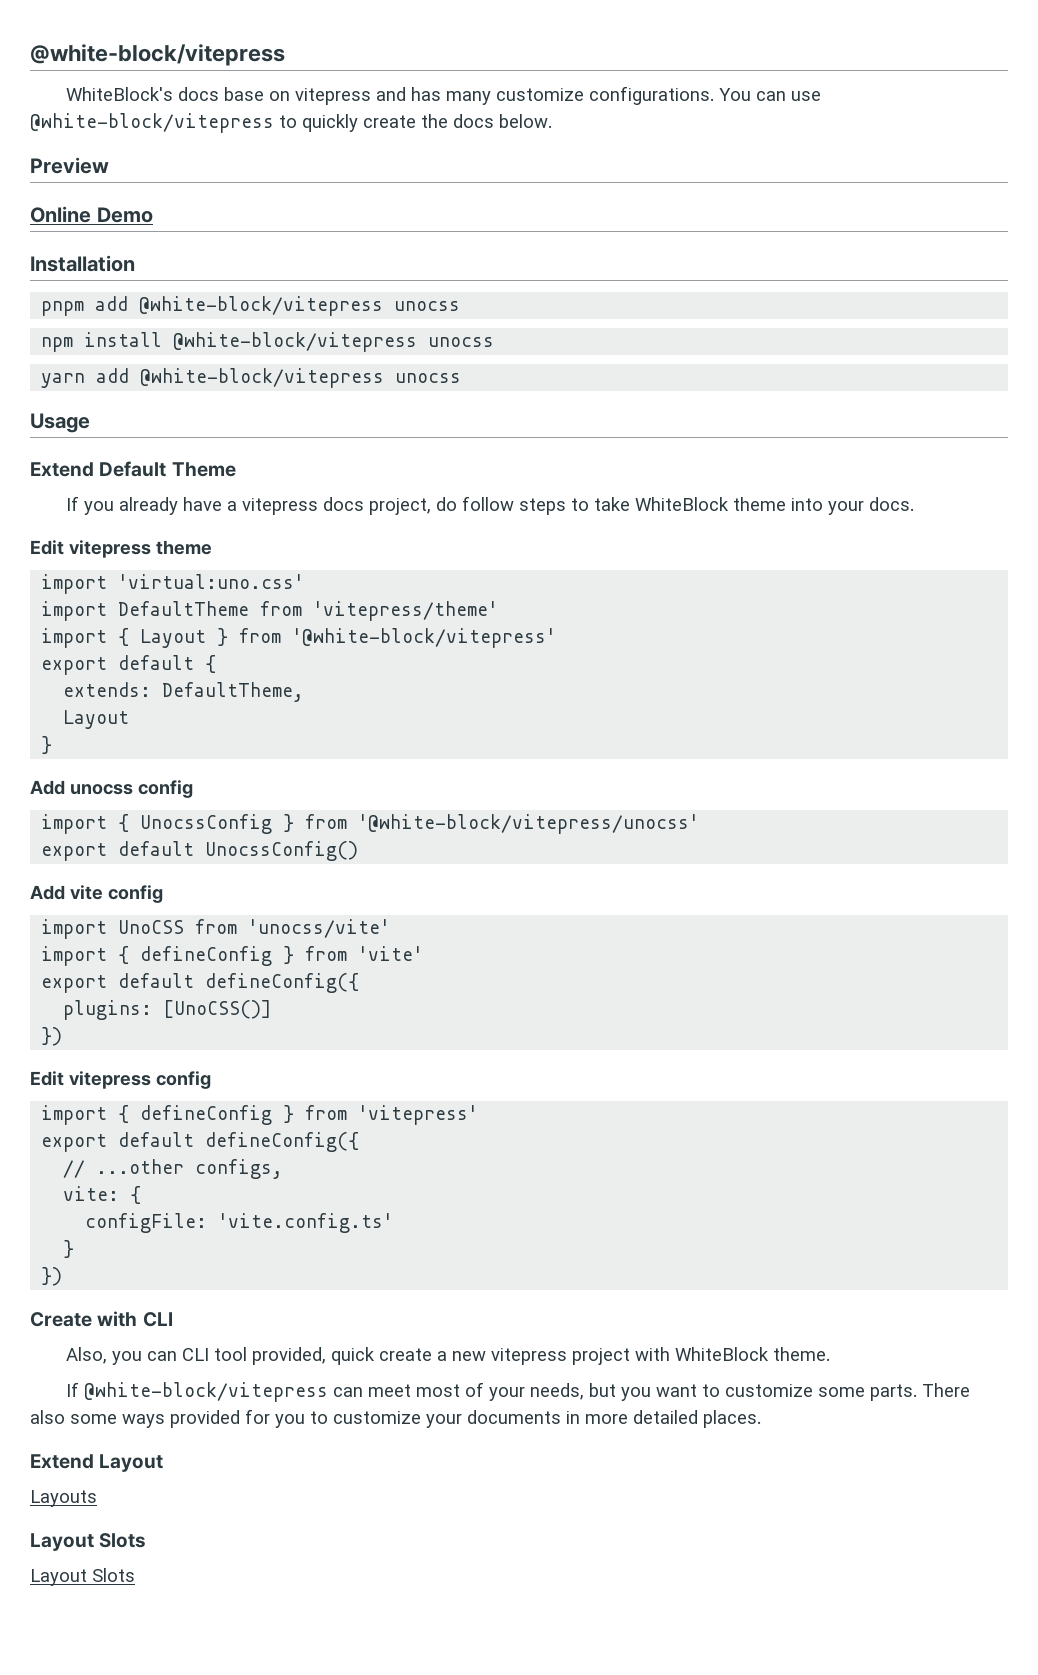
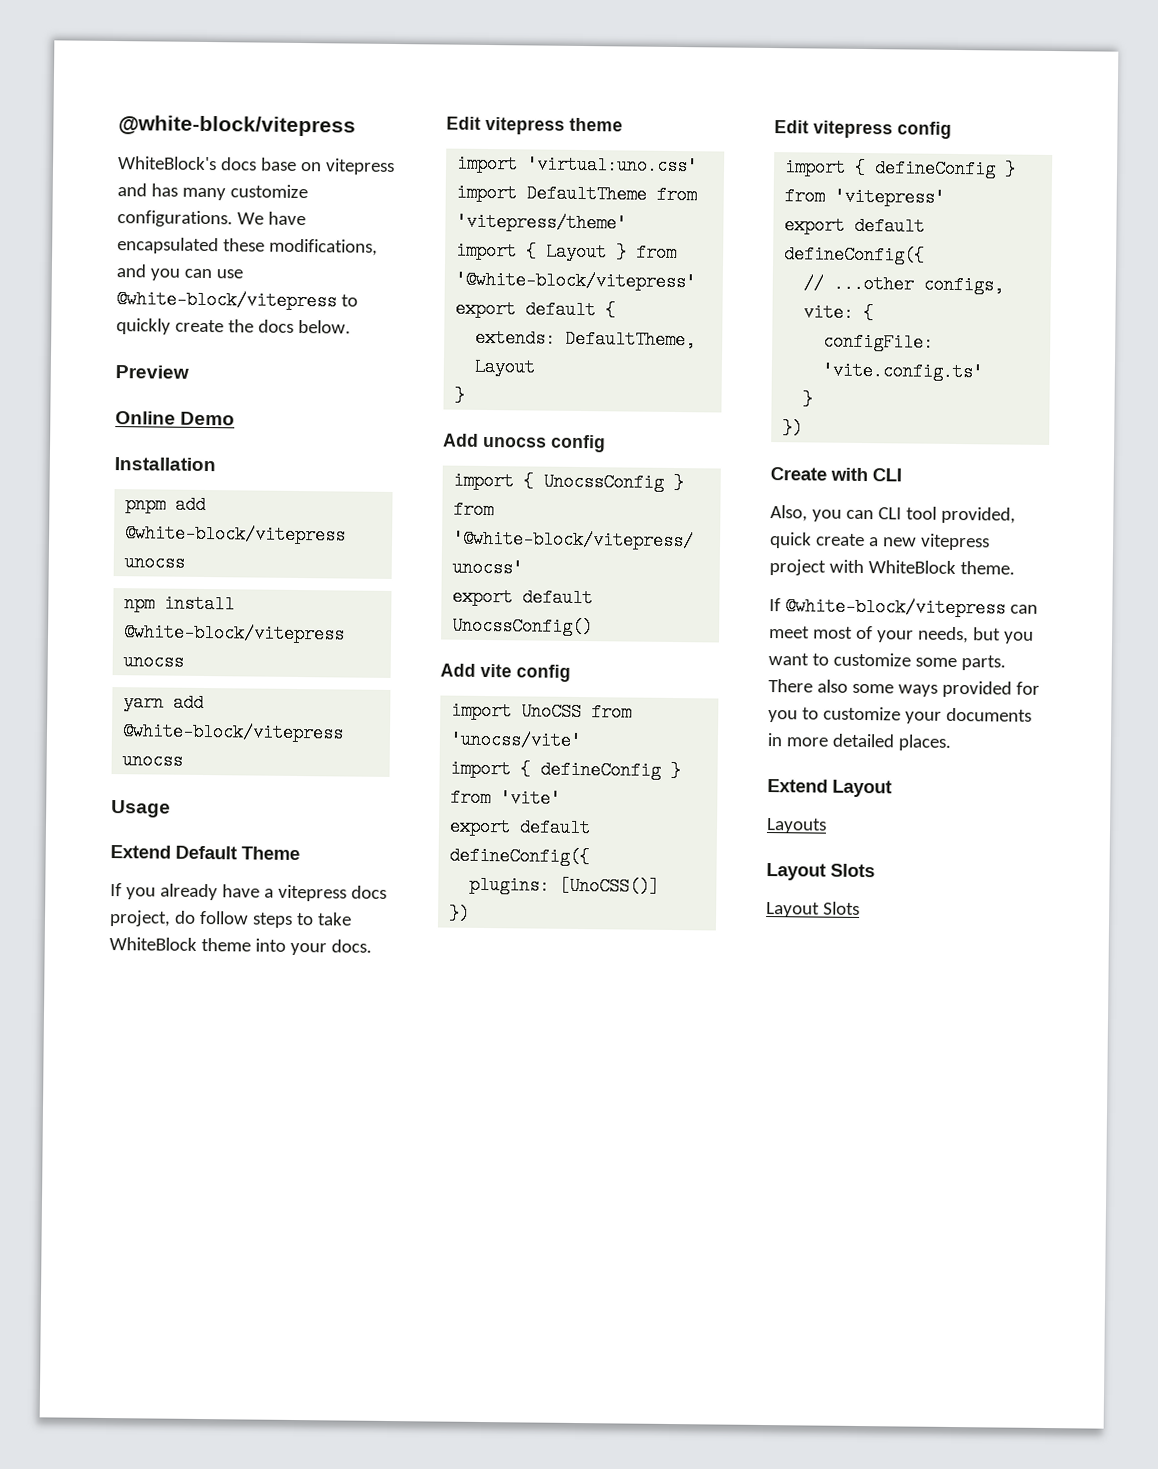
- You can use @white-block/vitepress to quickly create the docs below.
+ We have encapsulated these modifications, and you can use @white-block/vitepress to quickly create the docs below.

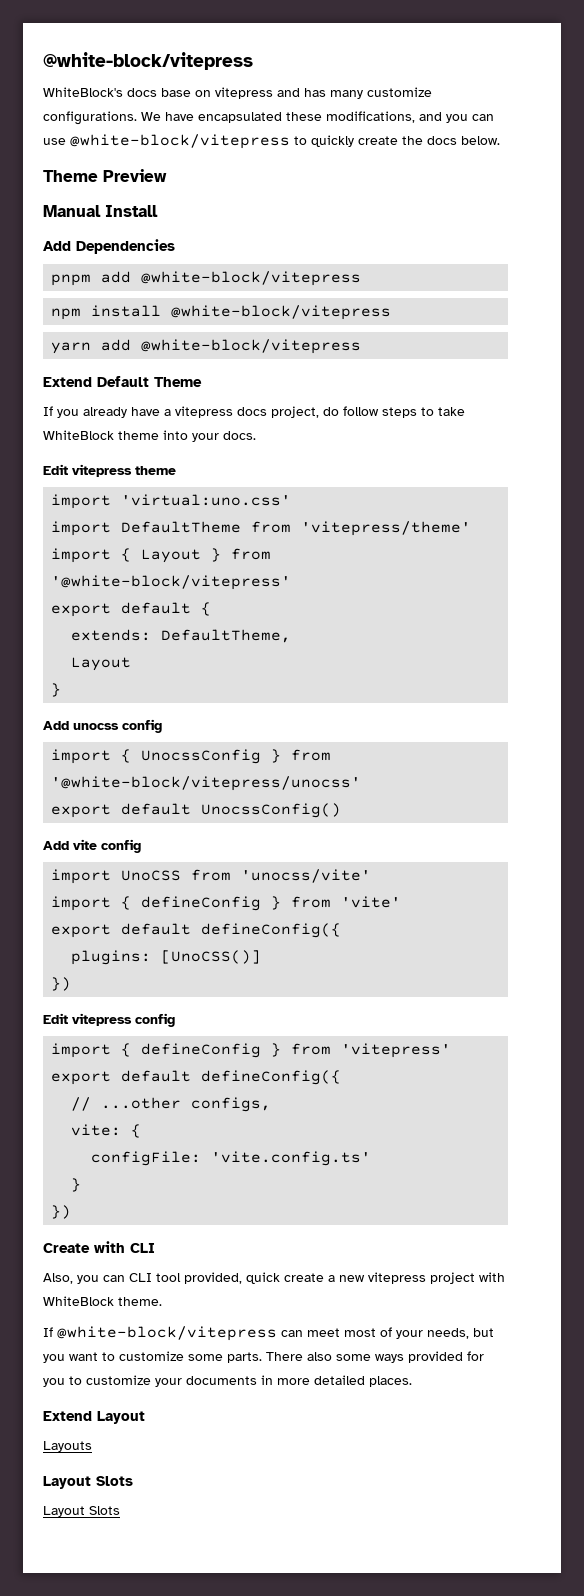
- Preview
+ Theme Preview
- Online Demo
- Installation
+ Manual Install
+ Add Dependencies
- pnpm add @white-block/vitepress unocss
+ pnpm add @white-block/vitepress
- npm install @white-block/vitepress unocss
+ npm install @white-block/vitepress
- yarn add @white-block/vitepress unocss
- Usage
+ yarn add @white-block/vitepress

